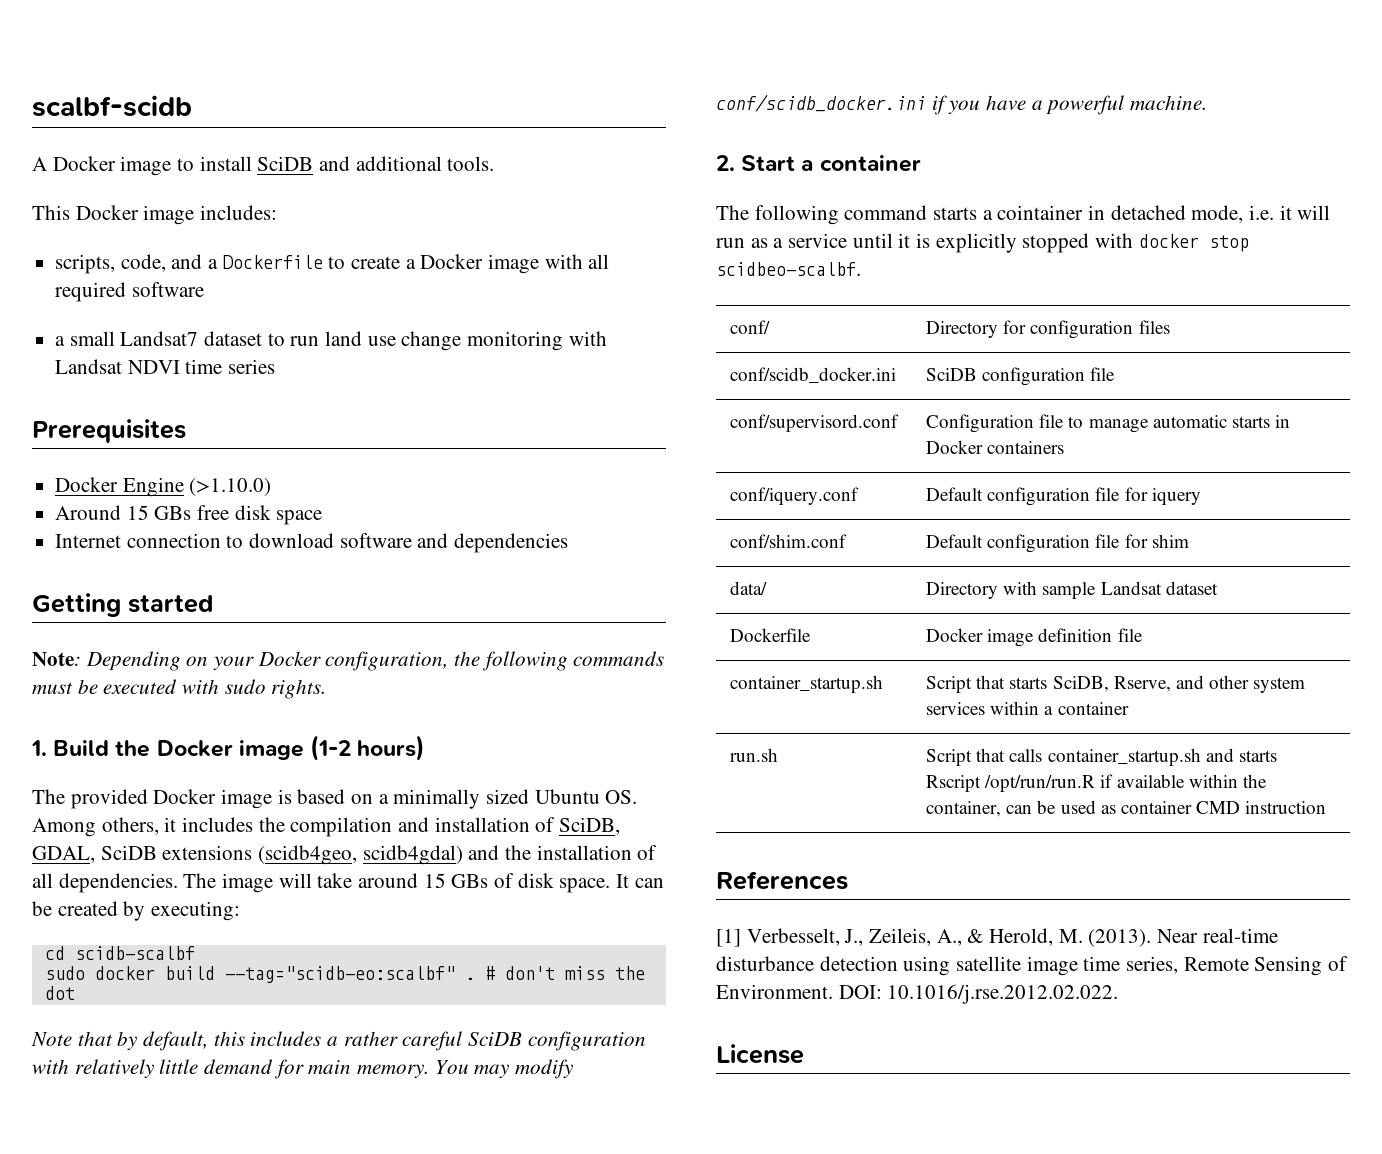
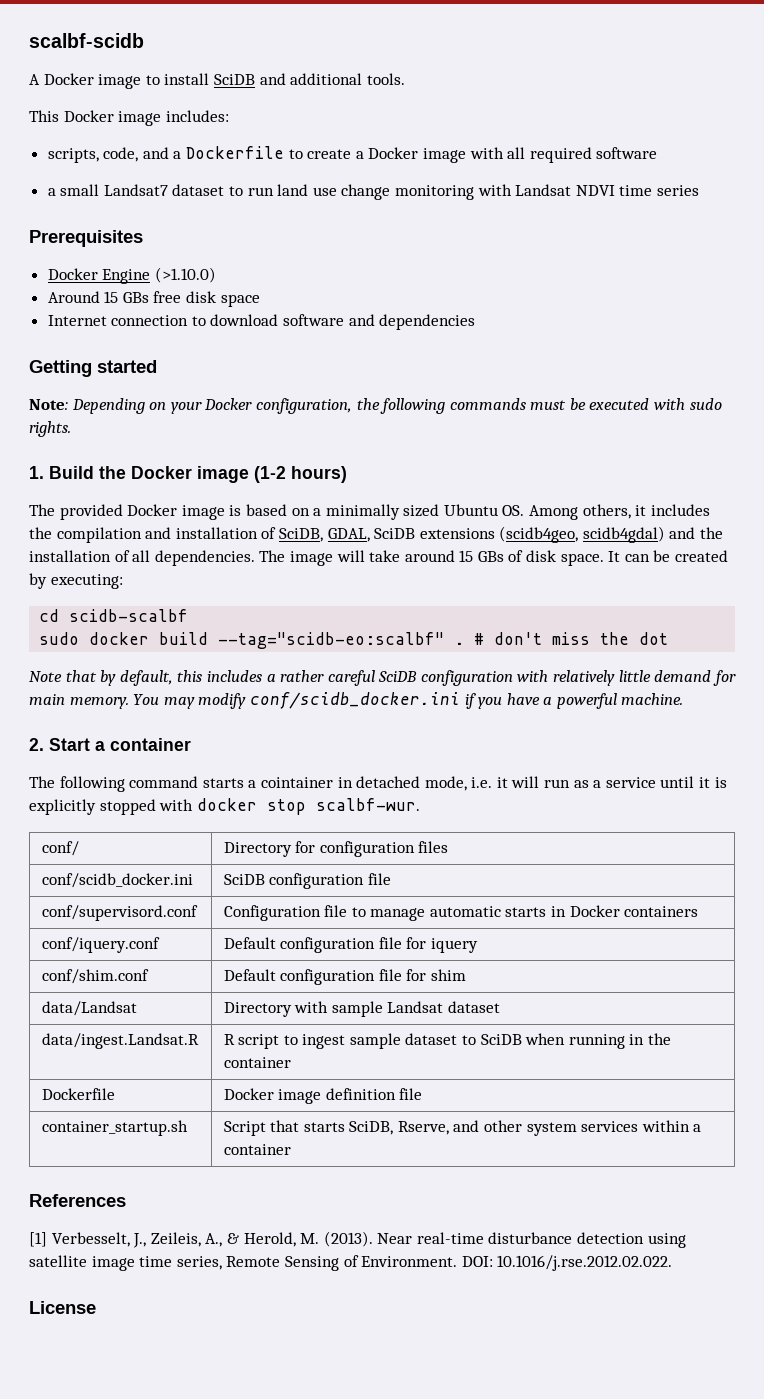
- The following command starts a cointainer in detached mode, i.e. it will run as a service until it is explicitly stopped with docker stop scidbeo-scalbf.
+ The following command starts a cointainer in detached mode, i.e. it will run as a service until it is explicitly stopped with docker stop scalbf-wur.
- data/ | Directory with sample Landsat dataset
+ data/Landsat | Directory with sample Landsat dataset
+ data/ingest.Landsat.R | R script to ingest sample dataset to SciDB when running in the container
- run.sh | Script that calls container_startup.sh and starts Rscript /opt/run/run.R if available within the container, can be used as container CMD instruction

